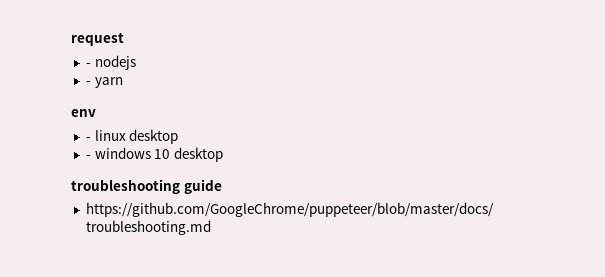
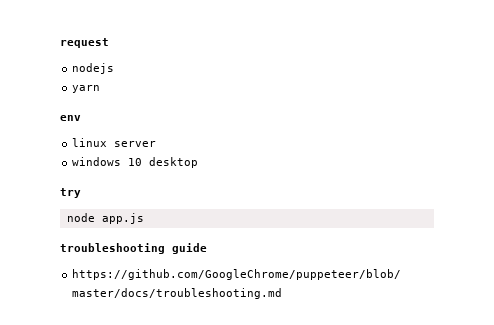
- - nodejs
+ nodejs
- - yarn
+ yarn
- - linux desktop
- - windows 10 desktop
+ linux server
+ windows 10 desktop
+ try
+ node app.js

